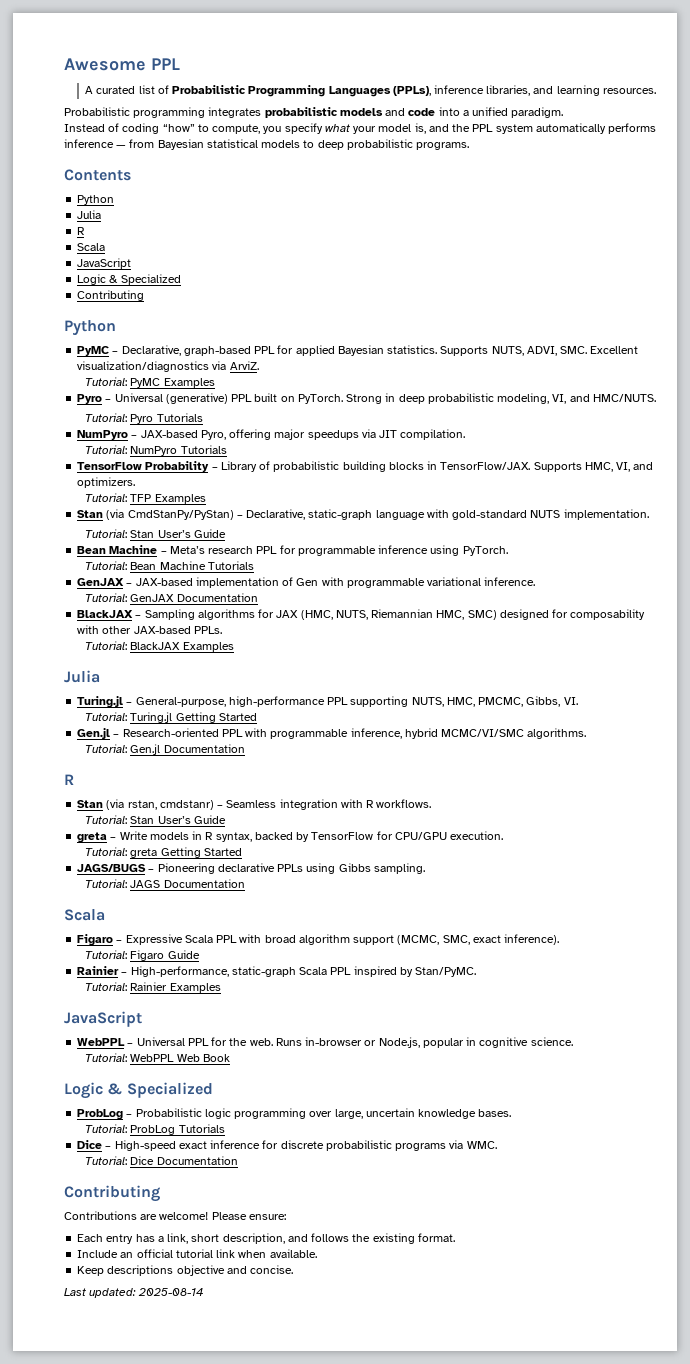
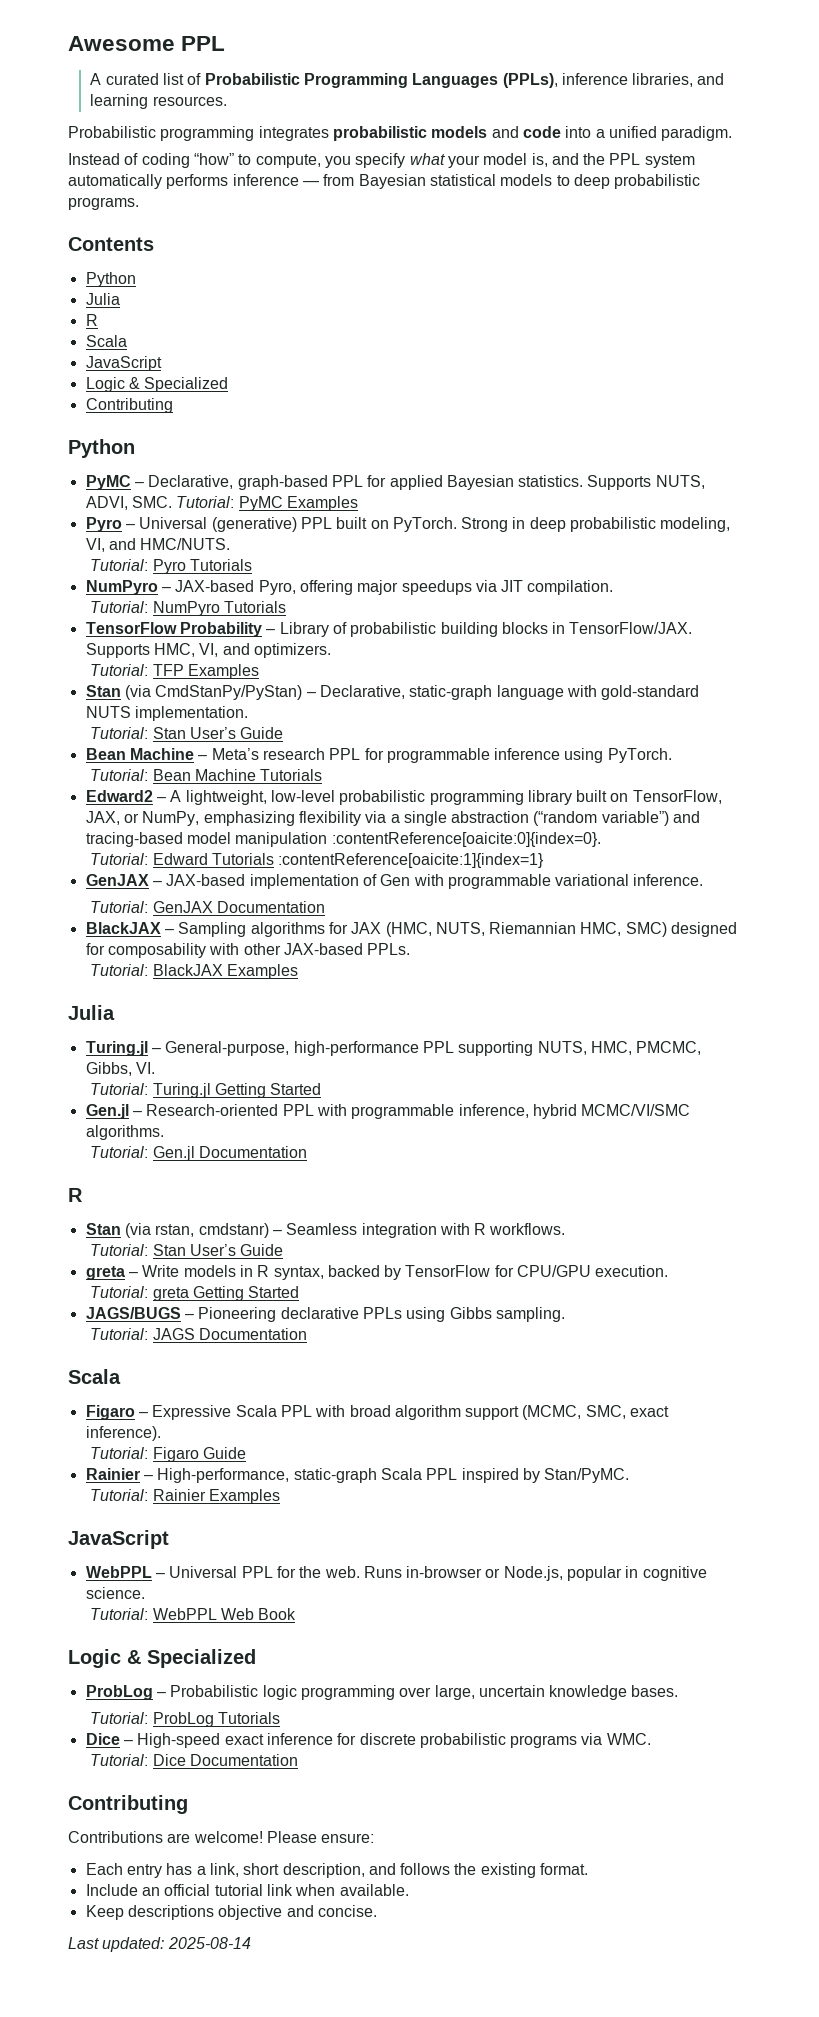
- Supports NUTS, ADVI, SMC. Excellent visualization/diagnostics via ArviZ.
- Tutorial: PyMC Examples
+ Supports NUTS, ADVI, SMC. Tutorial: PyMC Examples
+ Edward2 – A lightweight, low-level probabilistic programming library built on TensorFlow, JAX, or NumPy, emphasizing flexibility via a single abstraction (“random variable”) and tracing-based model manipulation :contentReference[oaicite:0]{index=0}.
+ Tutorial: Edward Tutorials :contentReference[oaicite:1]{index=1}

